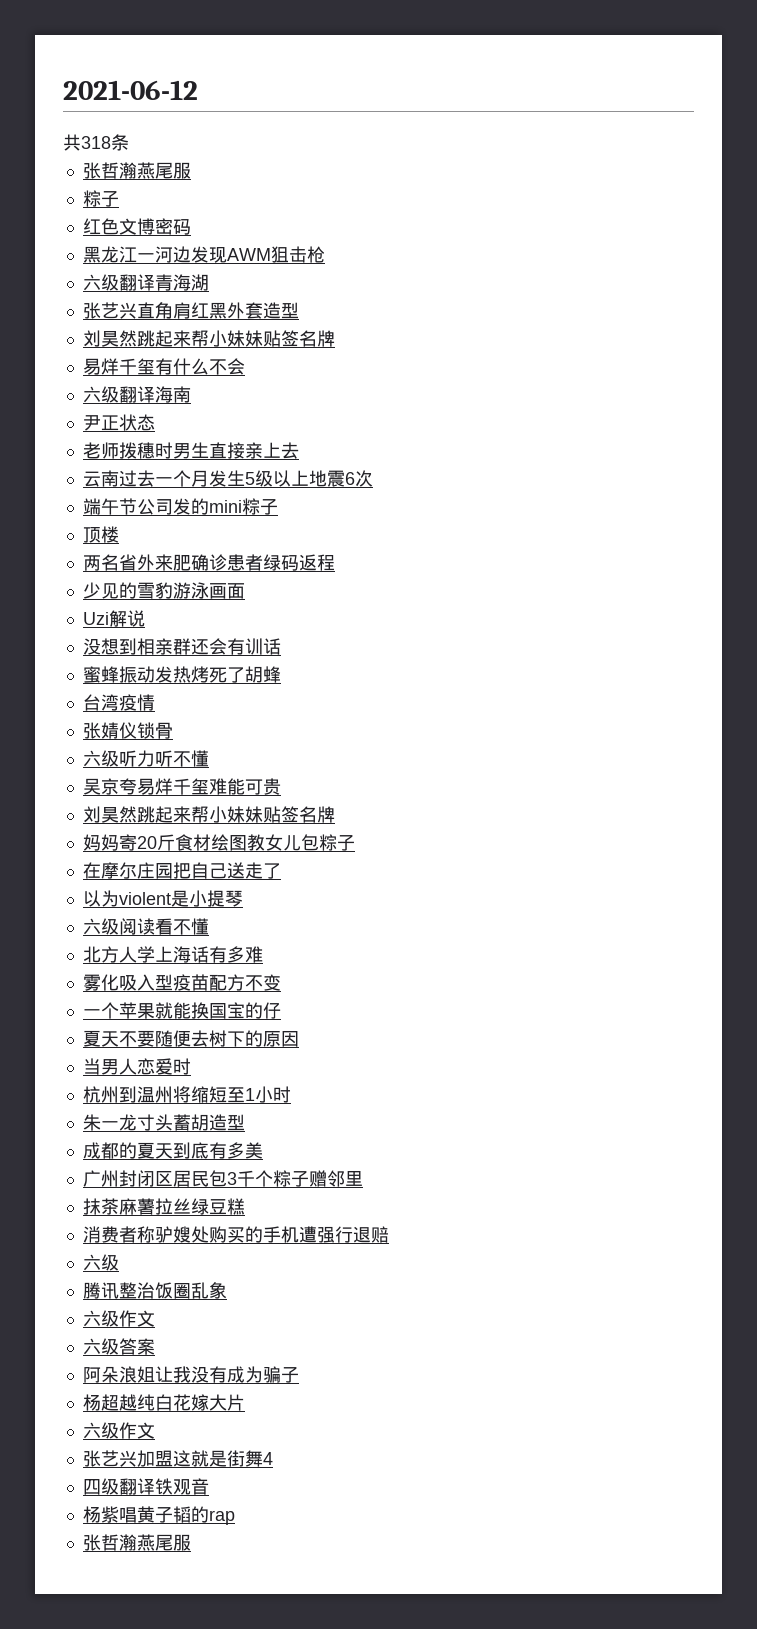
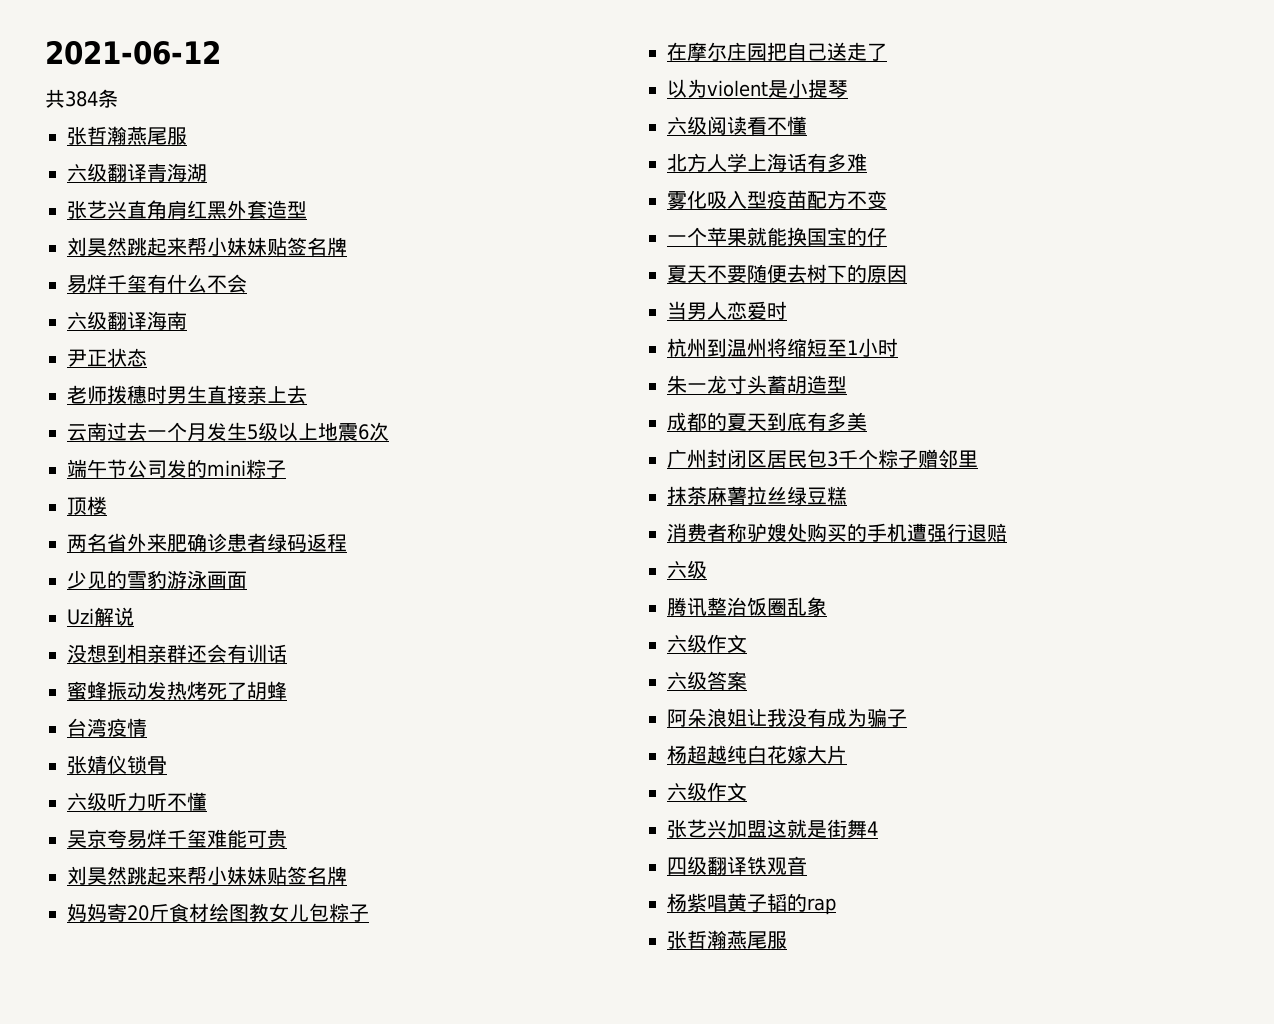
- 共318条
+ 共384条
  张哲瀚燕尾服
- 粽子
- 红色文博密码
- 黑龙江一河边发现AWM狙击枪

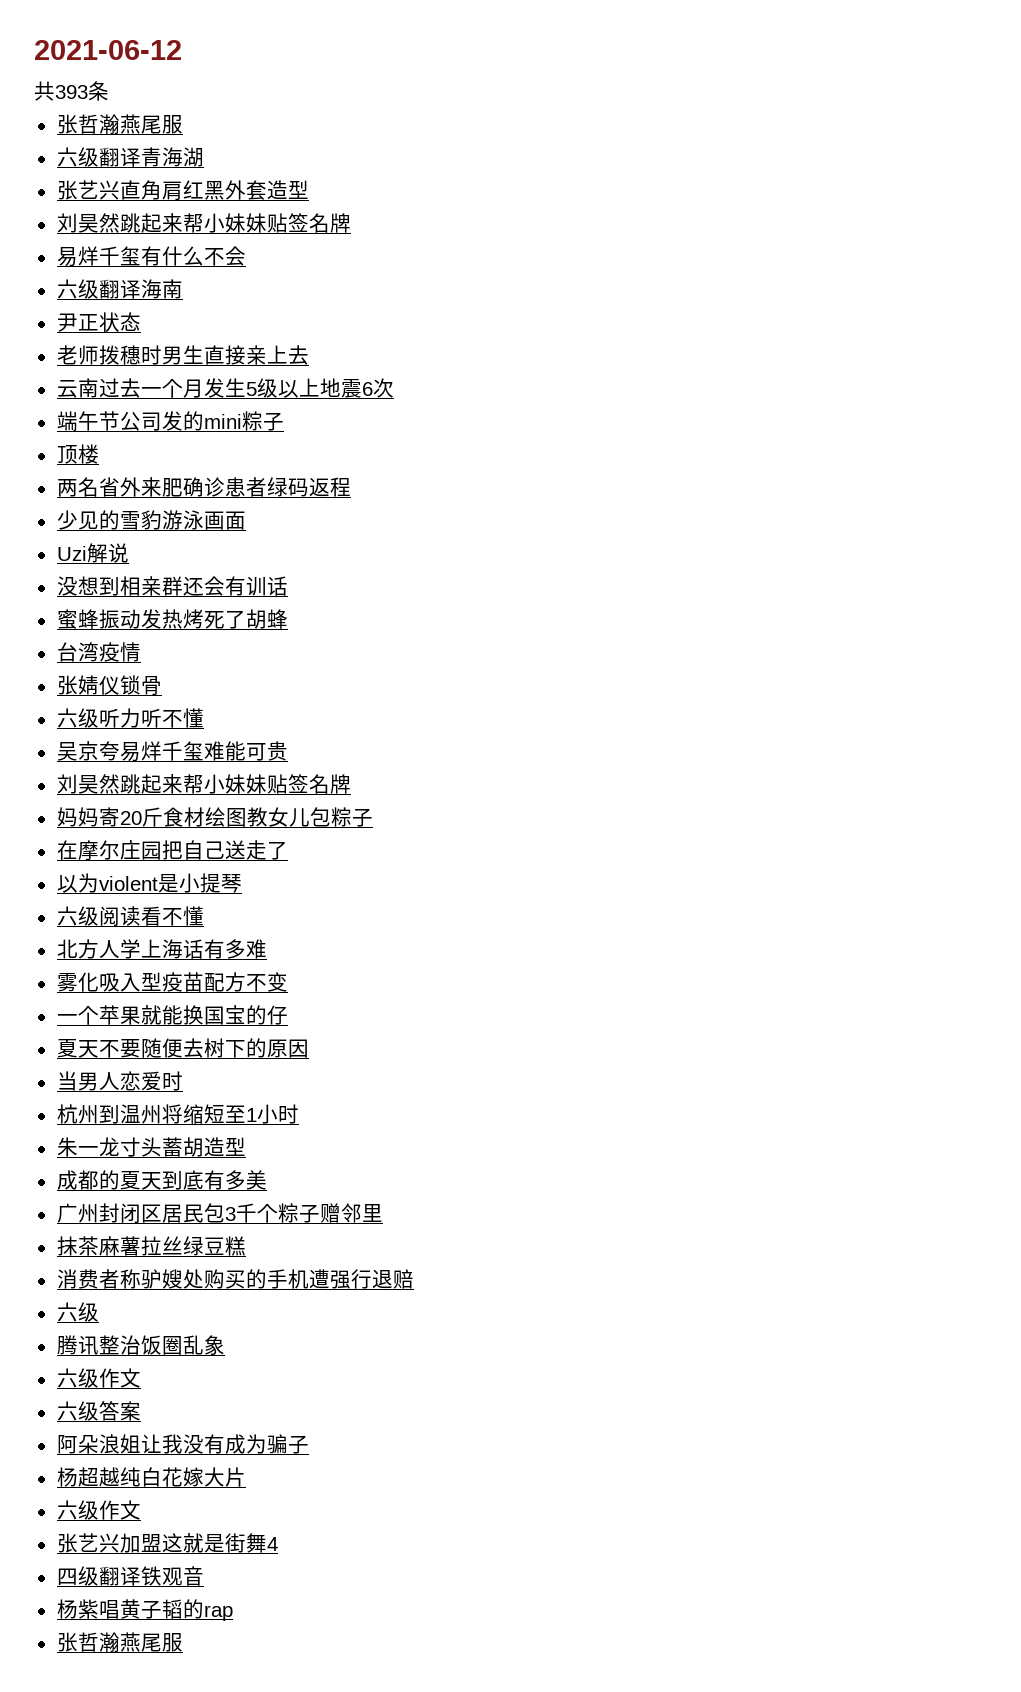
- 共384条
+ 共393条

